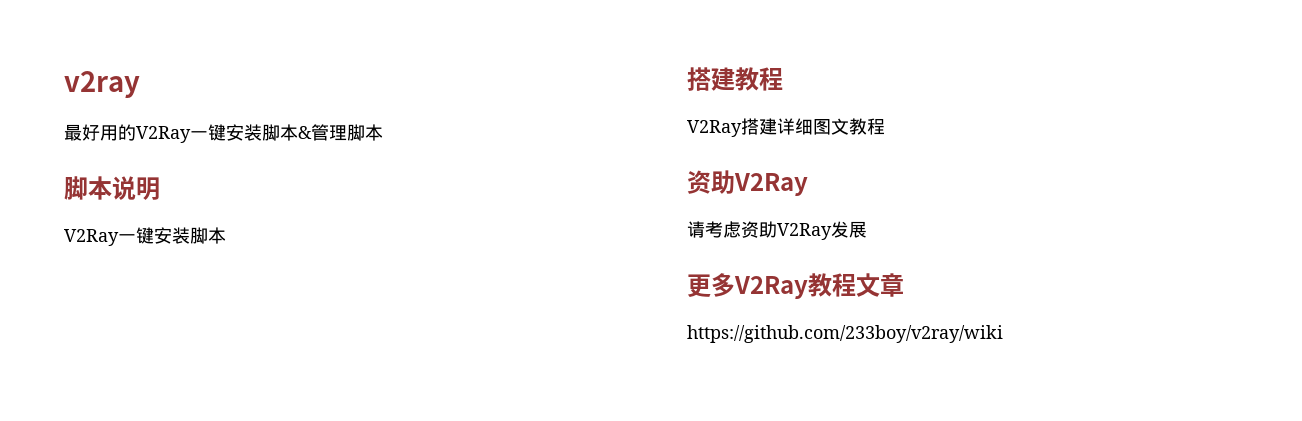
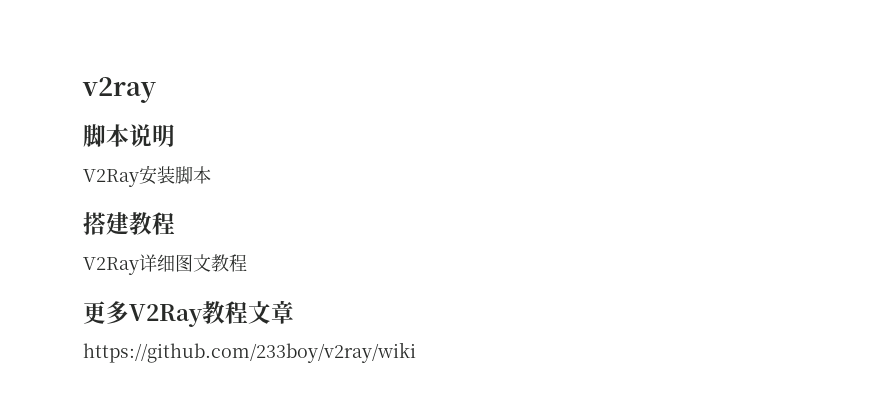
- 最好用的V2Ray一键安装脚本&管理脚本
  脚本说明
- V2Ray一键安装脚本
+ V2Ray安装脚本
- V2Ray搭建详细图文教程
- 资助V2Ray
- 请考虑资助V2Ray发展
+ V2Ray详细图文教程

